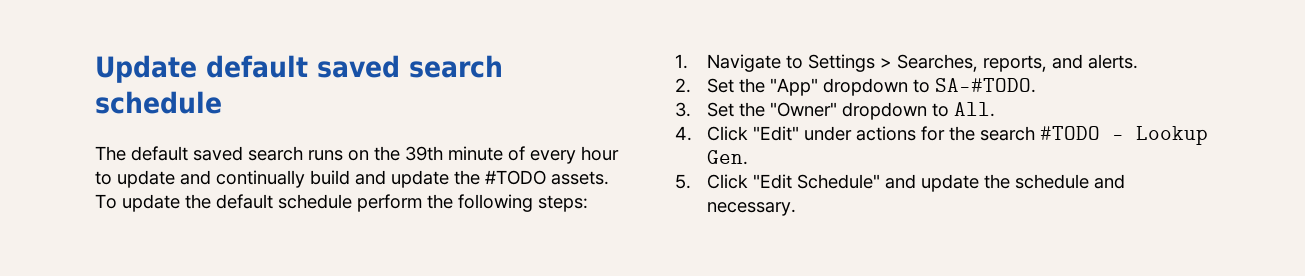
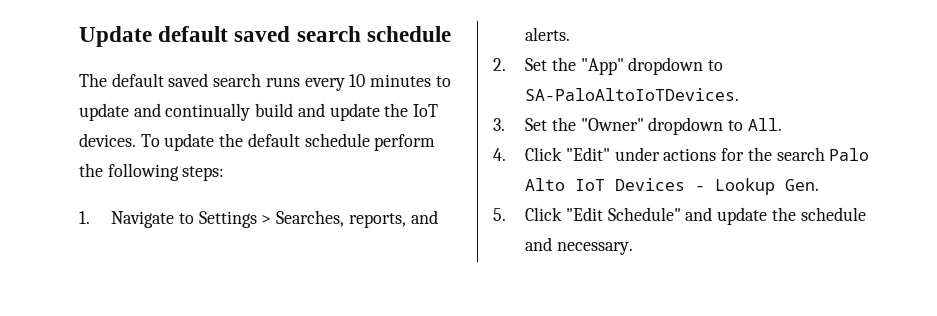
- The default saved search runs on the 39th minute of every hour to update and continually build and update the #TODO assets.
+ The default saved search runs every 10 minutes to update and continually build and update the IoT devices.
- 2. Set the "App" dropdown to SA-#TODO.
+ 2. Set the "App" dropdown to SA-PaloAltoIoTDevices.
- 4. Click "Edit" under actions for the search #TODO - Lookup Gen.
+ 4. Click "Edit" under actions for the search Palo Alto IoT Devices - Lookup Gen.

